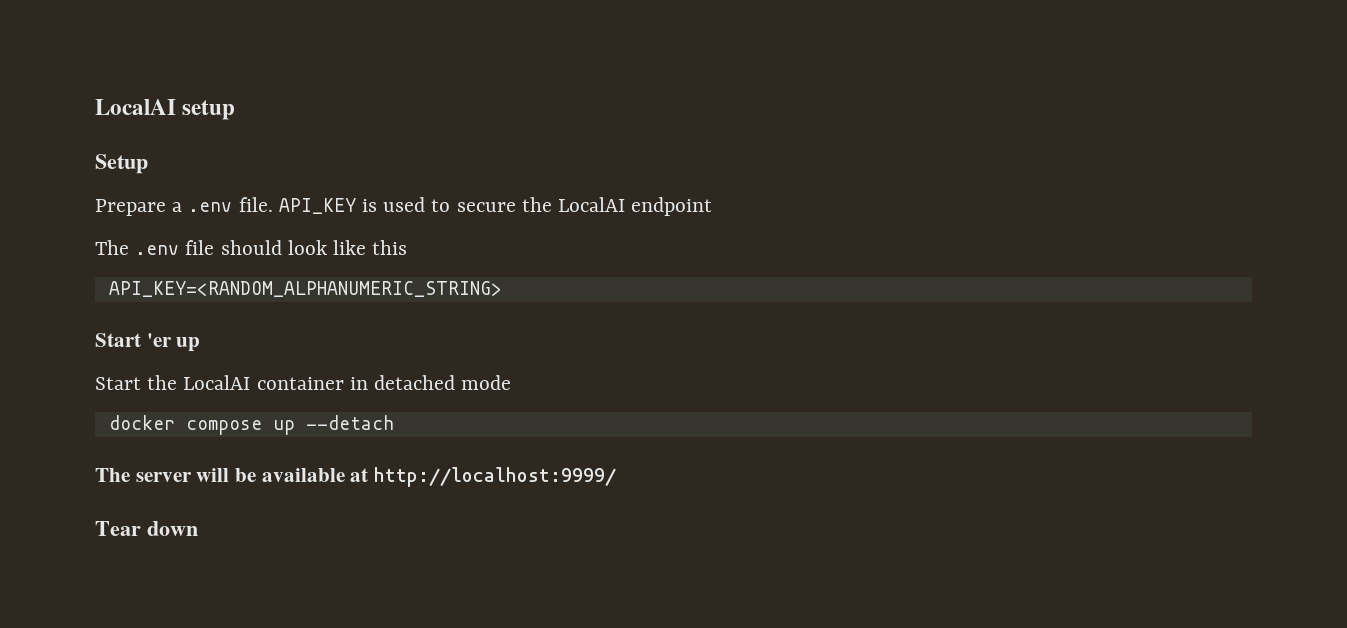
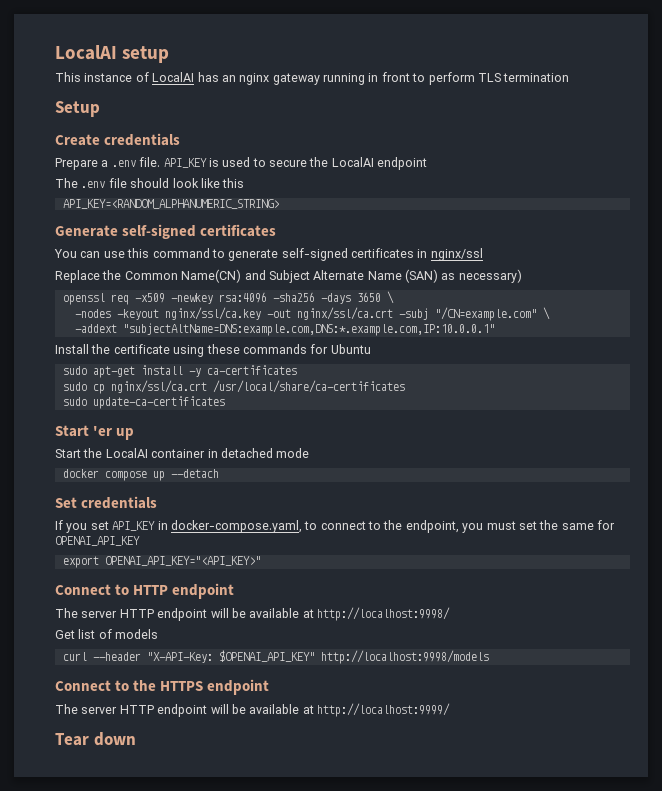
+ This instance of LocalAI has an nginx gateway running in front to perform TLS termination
+ Create credentials
+ Generate self-signed certificates
+ You can use this command to generate self-signed certificates in nginx/ssl
+ Replace the Common Name(CN) and Subject Alternate Name (SAN) as necessary)
+ openssl req -x509 -newkey rsa:4096 -sha256 -days 3650 \
+ -nodes -keyout nginx/ssl/ca.key -out nginx/ssl/ca.crt -subj "/CN=example.com" \
+ -addext "subjectAltName=DNS:example.com,DNS:*.example.com,IP:10.0.0.1"
+ Install the certificate using these commands for Ubuntu
+ sudo apt-get install -y ca-certificates
+ sudo cp nginx/ssl/ca.crt /usr/local/share/ca-certificates
+ sudo update-ca-certificates
- The server will be available at http://localhost:9999/
+ Set credentials
+ If you set API_KEY in docker-compose.yaml, to connect to the endpoint, you must set the same for OPENAI_API_KEY
+ export OPENAI_API_KEY="<API_KEY>"
+ Connect to HTTP endpoint
+ The server HTTP endpoint will be available at http://localhost:9998/
+ Get list of models
+ curl --header "X-API-Key: $OPENAI_API_KEY" http://localhost:9998/models
+ Connect to the HTTPS endpoint
+ The server HTTP endpoint will be available at http://localhost:9999/

